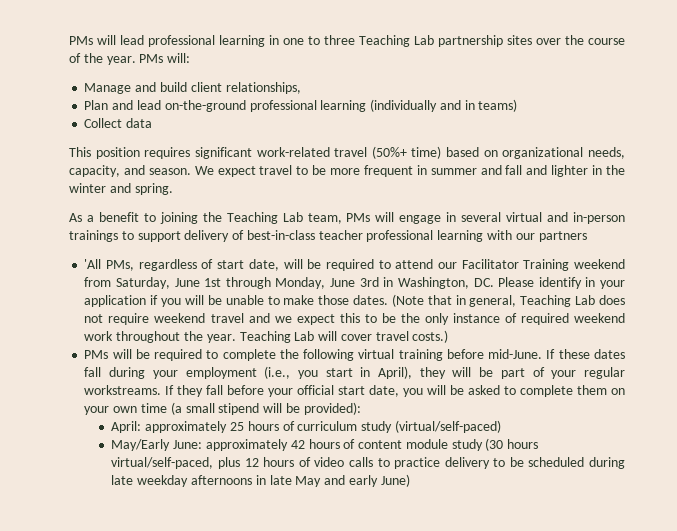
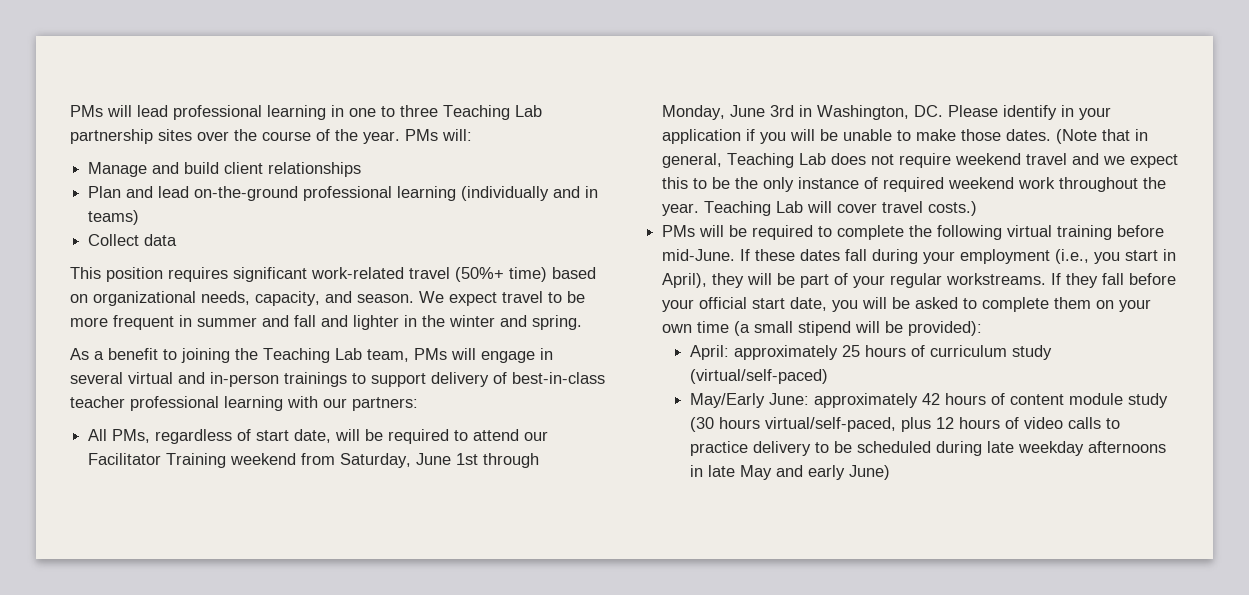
- Manage and build client relationships,
+ Manage and build client relationships
- As a benefit to joining the Teaching Lab team, PMs will engage in several virtual and in-person trainings to support delivery of best-in-class teacher professional learning with our partners
- 'All PMs, regardless of start date, will be required to attend our Facilitator Training weekend from Saturday, June 1st through Monday, June 3rd in Washington, DC. Please identify in your application if you will be unable to make those dates.
+ As a benefit to joining the Teaching Lab team, PMs will engage in several virtual and in-person trainings to support delivery of best-in-class teacher professional learning with our partners:
+ All PMs, regardless of start date, will be required to attend our Facilitator Training weekend from Saturday, June 1st through Monday, June 3rd in Washington, DC. Please identify in your application if you will be unable to make those dates.

